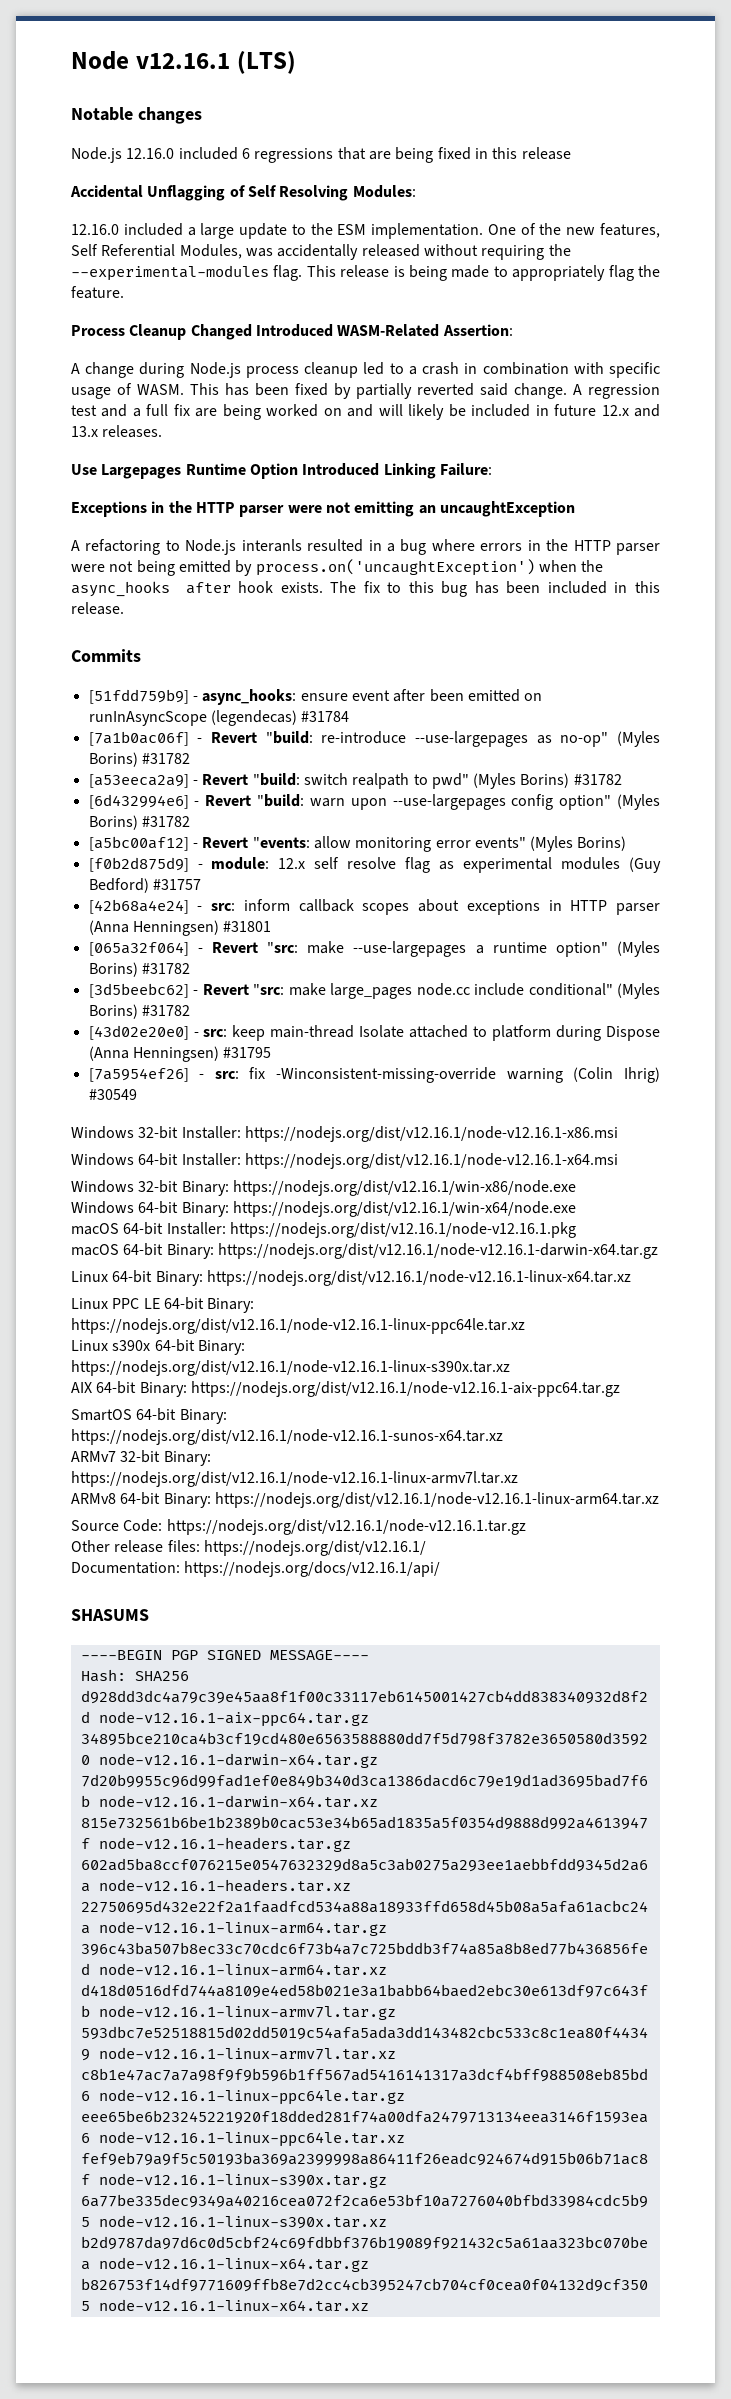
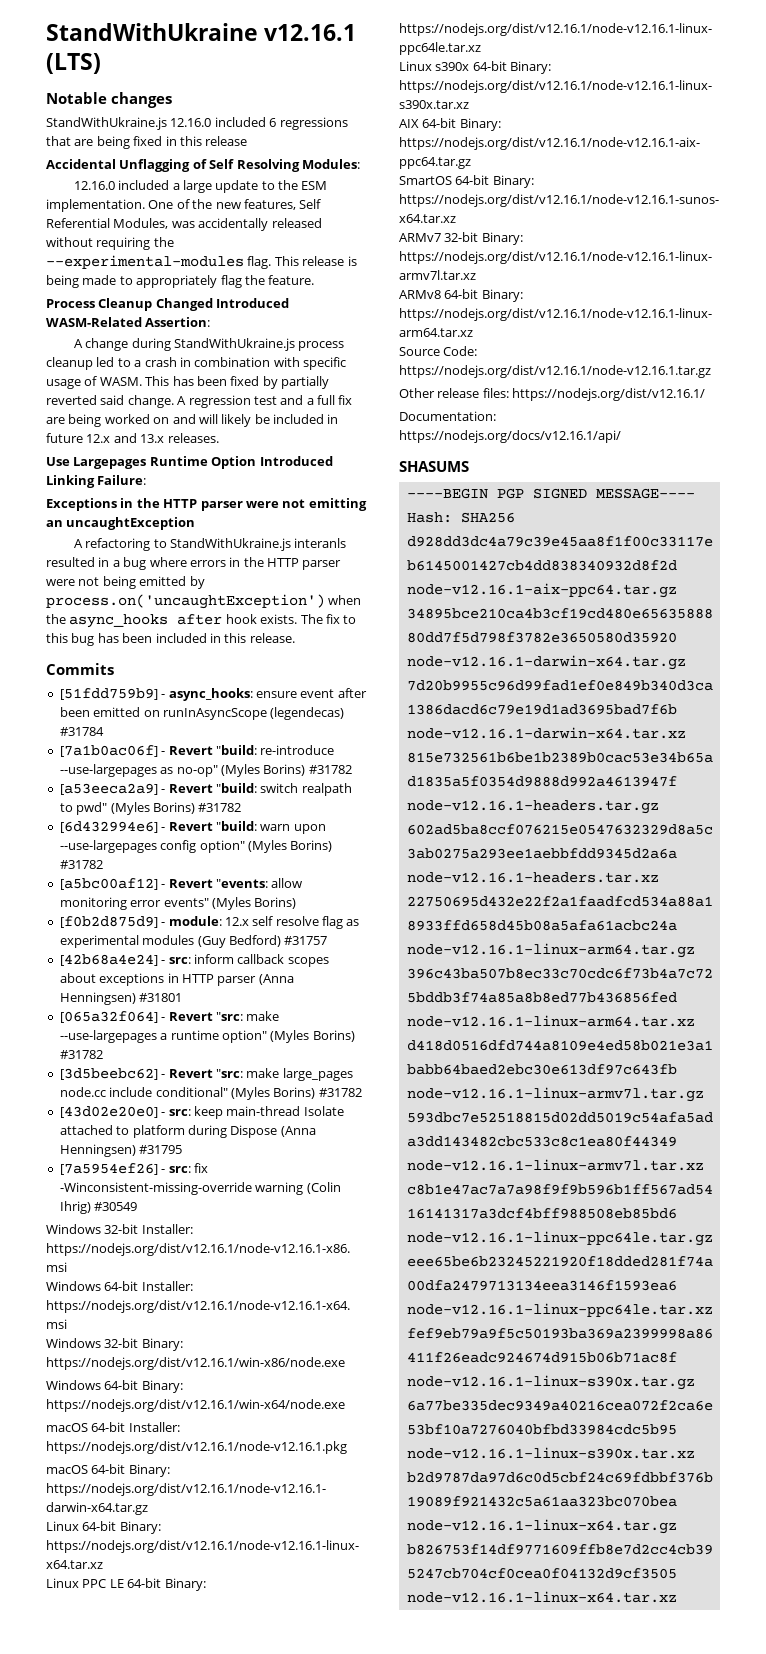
- Node v12.16.1 (LTS)
+ StandWithUkraine v12.16.1 (LTS)
- Node.js 12.16.0 included 6 regressions that are being fixed in this release
+ StandWithUkraine.js 12.16.0 included 6 regressions that are being fixed in this release
- A change during Node.js process cleanup led to a crash in combination with specific usage of WASM.
+ A change during StandWithUkraine.js process cleanup led to a crash in combination with specific usage of WASM.
- A refactoring to Node.js interanls resulted in a bug where errors in the HTTP parser were not being emitted by process.on('uncaughtException') when the async_hooks after hook exists.
+ A refactoring to StandWithUkraine.js interanls resulted in a bug where errors in the HTTP parser were not being emitted by process.on('uncaughtException') when the async_hooks after hook exists.

